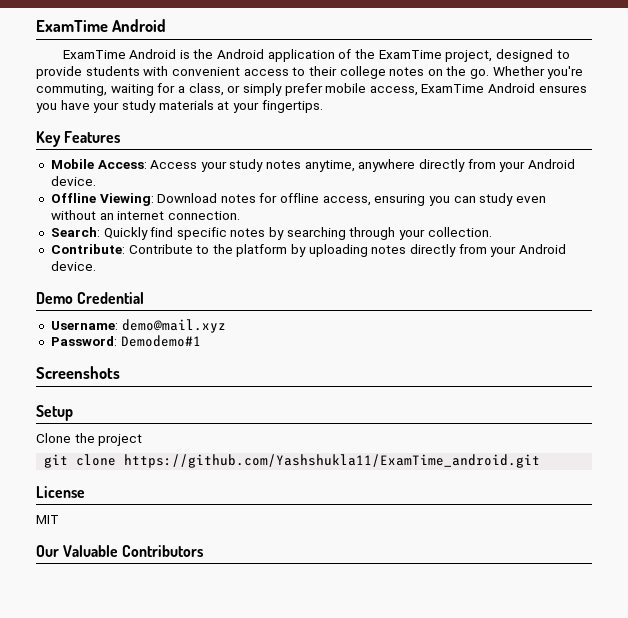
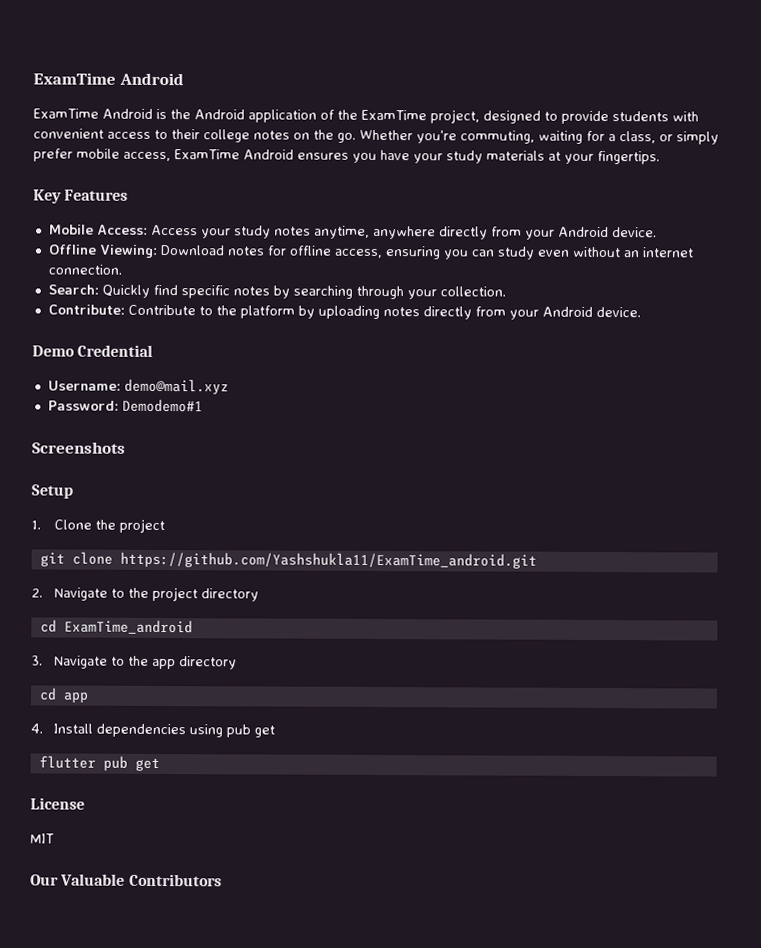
- Clone the project
+ 1. Clone the project
+ 2. Navigate to the project directory
+ cd ExamTime_android
+ 3. Navigate to the app directory
+ cd app
+ 4. Install dependencies using pub get
+ flutter pub get

